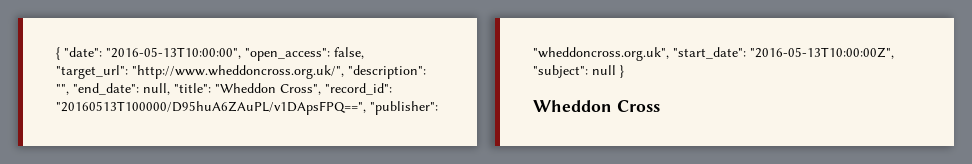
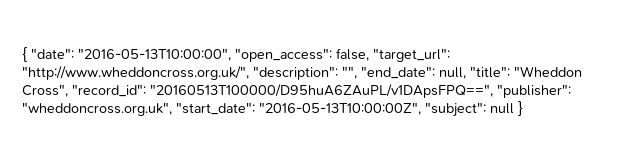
- Wheddon Cross

